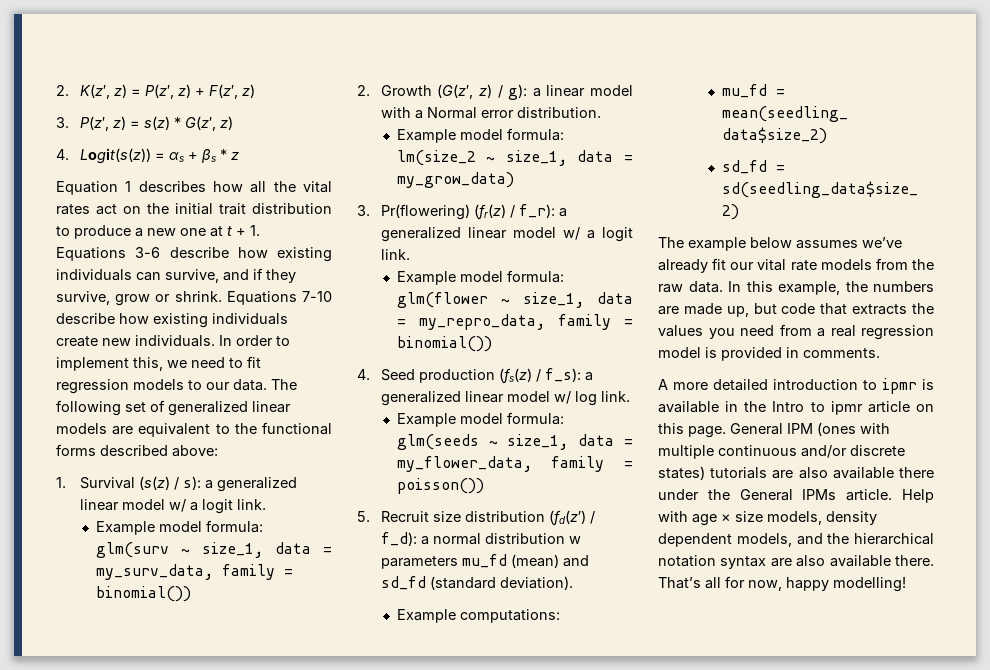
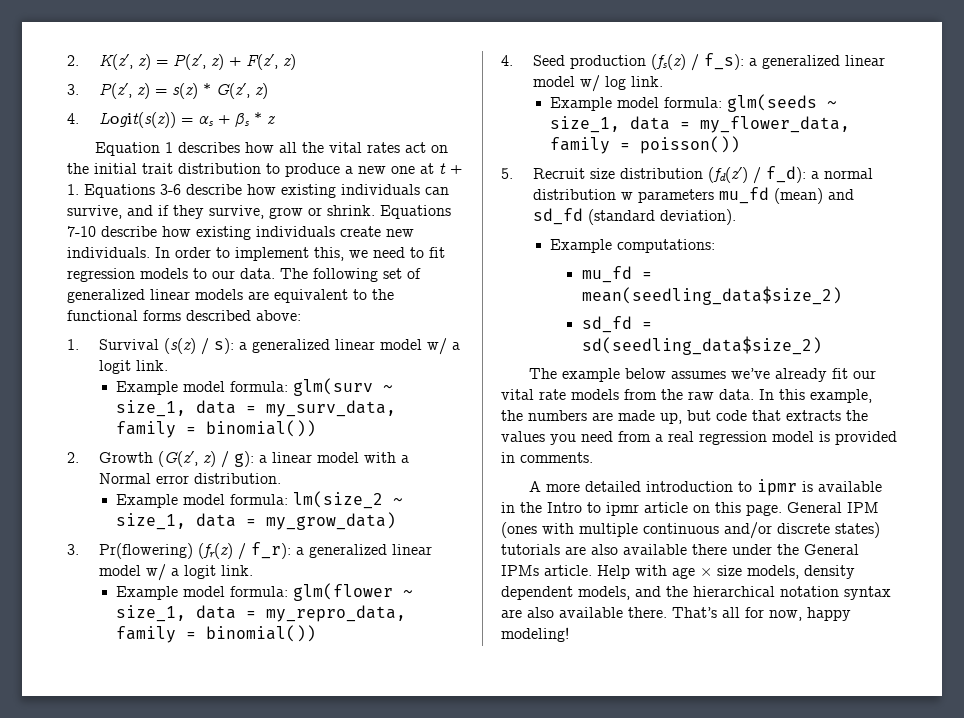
- That’s all for now, happy modelling!
+ That’s all for now, happy modeling!

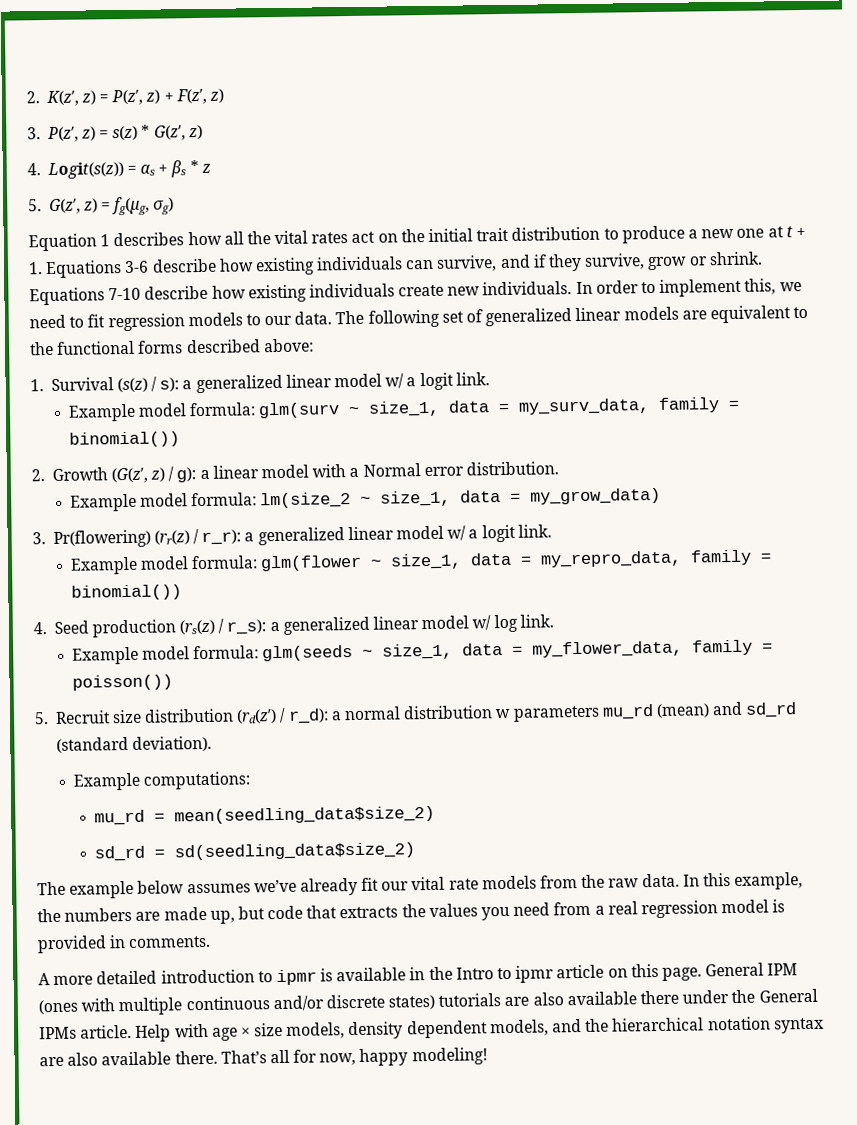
+ 5. G(z′, z) = fg(μg, σg)
- 3. Pr(flowering) (fr(z) / f_r): a generalized linear model w/ a logit link.
+ 3. Pr(flowering) (rr(z) / r_r): a generalized linear model w/ a logit link.
- 4. Seed production (fs(z) / f_s): a generalized linear model w/ log link.
+ 4. Seed production (rs(z) / r_s): a generalized linear model w/ log link.
- 5. Recruit size distribution (fd(z′) / f_d): a normal distribution w parameters mu_fd (mean) and sd_fd (standard deviation).
+ 5. Recruit size distribution (rd(z′) / r_d): a normal distribution w parameters mu_rd (mean) and sd_rd (standard deviation).
- mu_fd = mean(seedling_data$size_2)
+ mu_rd = mean(seedling_data$size_2)
- sd_fd = sd(seedling_data$size_2)
+ sd_rd = sd(seedling_data$size_2)

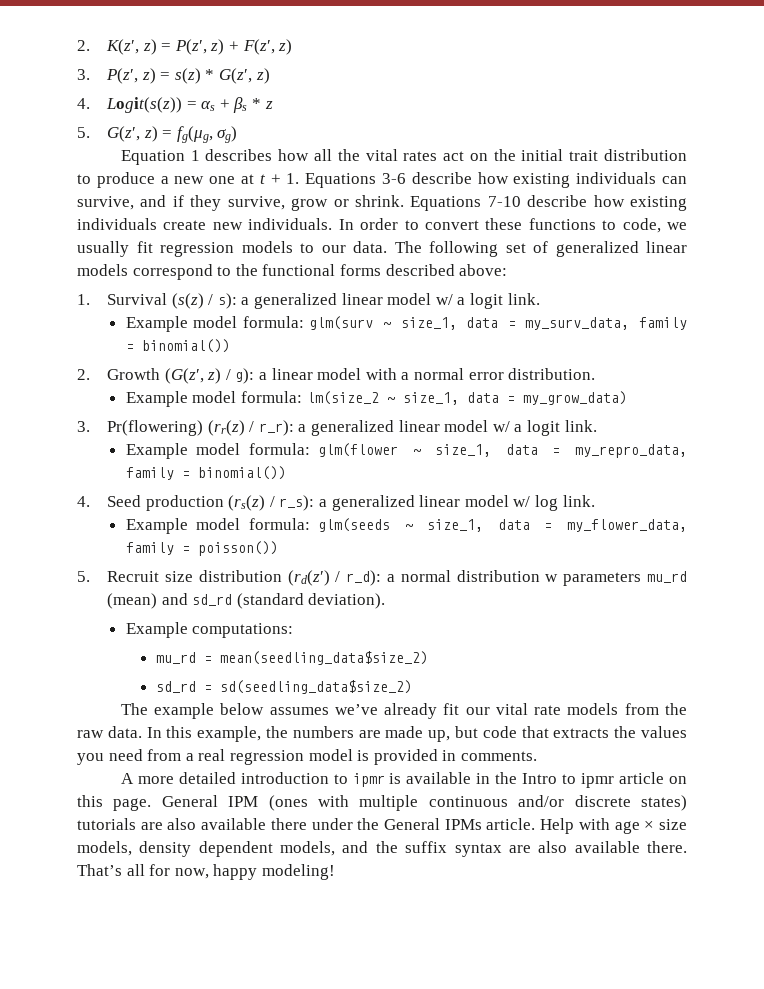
- In order to implement this, we need to fit regression models to our data.
+ In order to convert these functions to code, we usually fit regression models to our data.
- The following set of generalized linear models are equivalent to the functional forms described above:
+ The following set of generalized linear models correspond to the functional forms described above:
- 2. Growth (G(z′, z) / g): a linear model with a Normal error distribution.
+ 2. Growth (G(z′, z) / g): a linear model with a normal error distribution.
- Help with age × size models, density dependent models, and the hierarchical notation syntax are also available there.
+ Help with age × size models, density dependent models, and the suffix syntax are also available there.

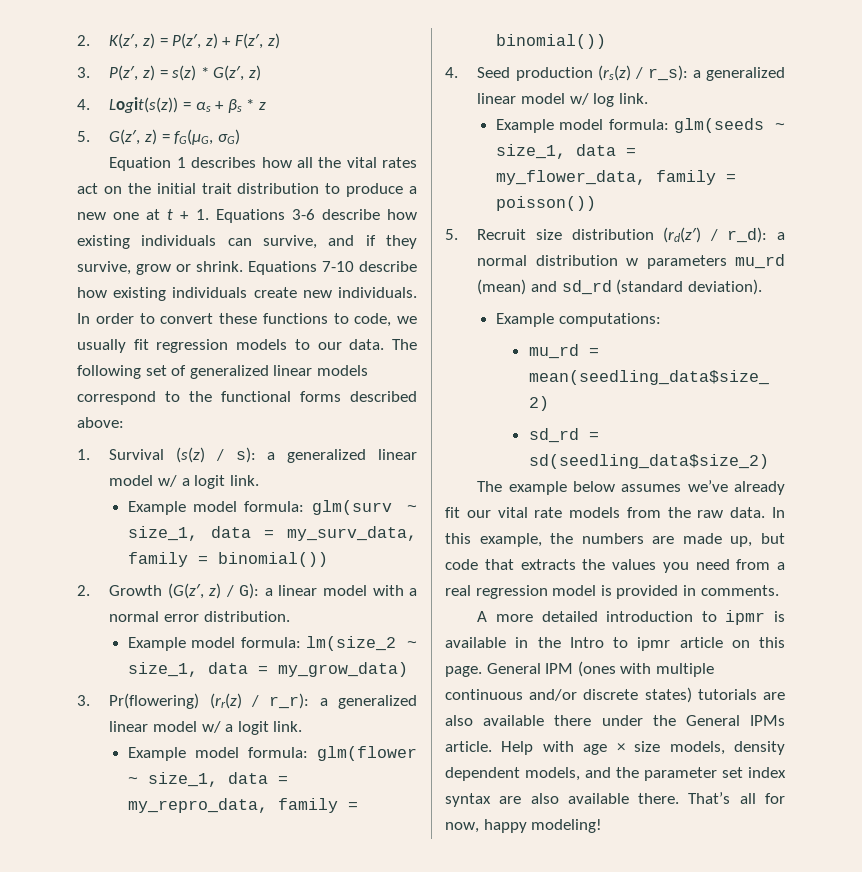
- 5. G(z′, z) = fg(μg, σg)
+ 5. G(z′, z) = fG(μG, σG)
- 2. Growth (G(z′, z) / g): a linear model with a normal error distribution.
+ 2. Growth (G(z′, z) / G): a linear model with a normal error distribution.
- Help with age × size models, density dependent models, and the suffix syntax are also available there.
+ Help with age × size models, density dependent models, and the parameter set index syntax are also available there.

